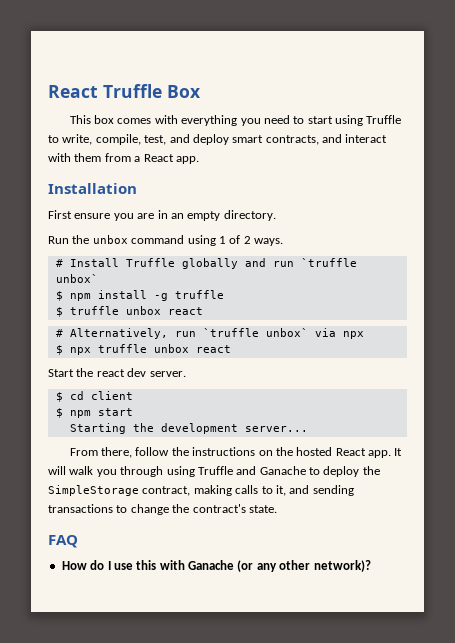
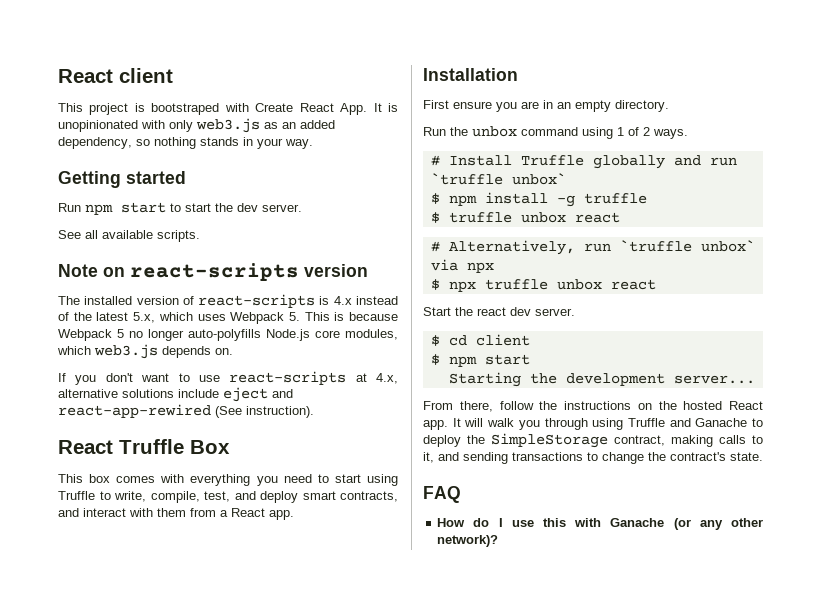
+ React client
+ This project is bootstraped with Create React App. It is unopinionated with only web3.js as an added dependency, so nothing stands in your way.
+ Getting started
+ Run npm start to start the dev server.
+ See all available scripts.
+ Note on react-scripts version
+ The installed version of react-scripts is 4.x instead of the latest 5.x, which uses Webpack 5. This is because Webpack 5 no longer auto-polyfills Node.js core modules, which web3.js depends on.
+ If you don't want to use react-scripts at 4.x, alternative solutions include eject and react-app-rewired (See instruction).

